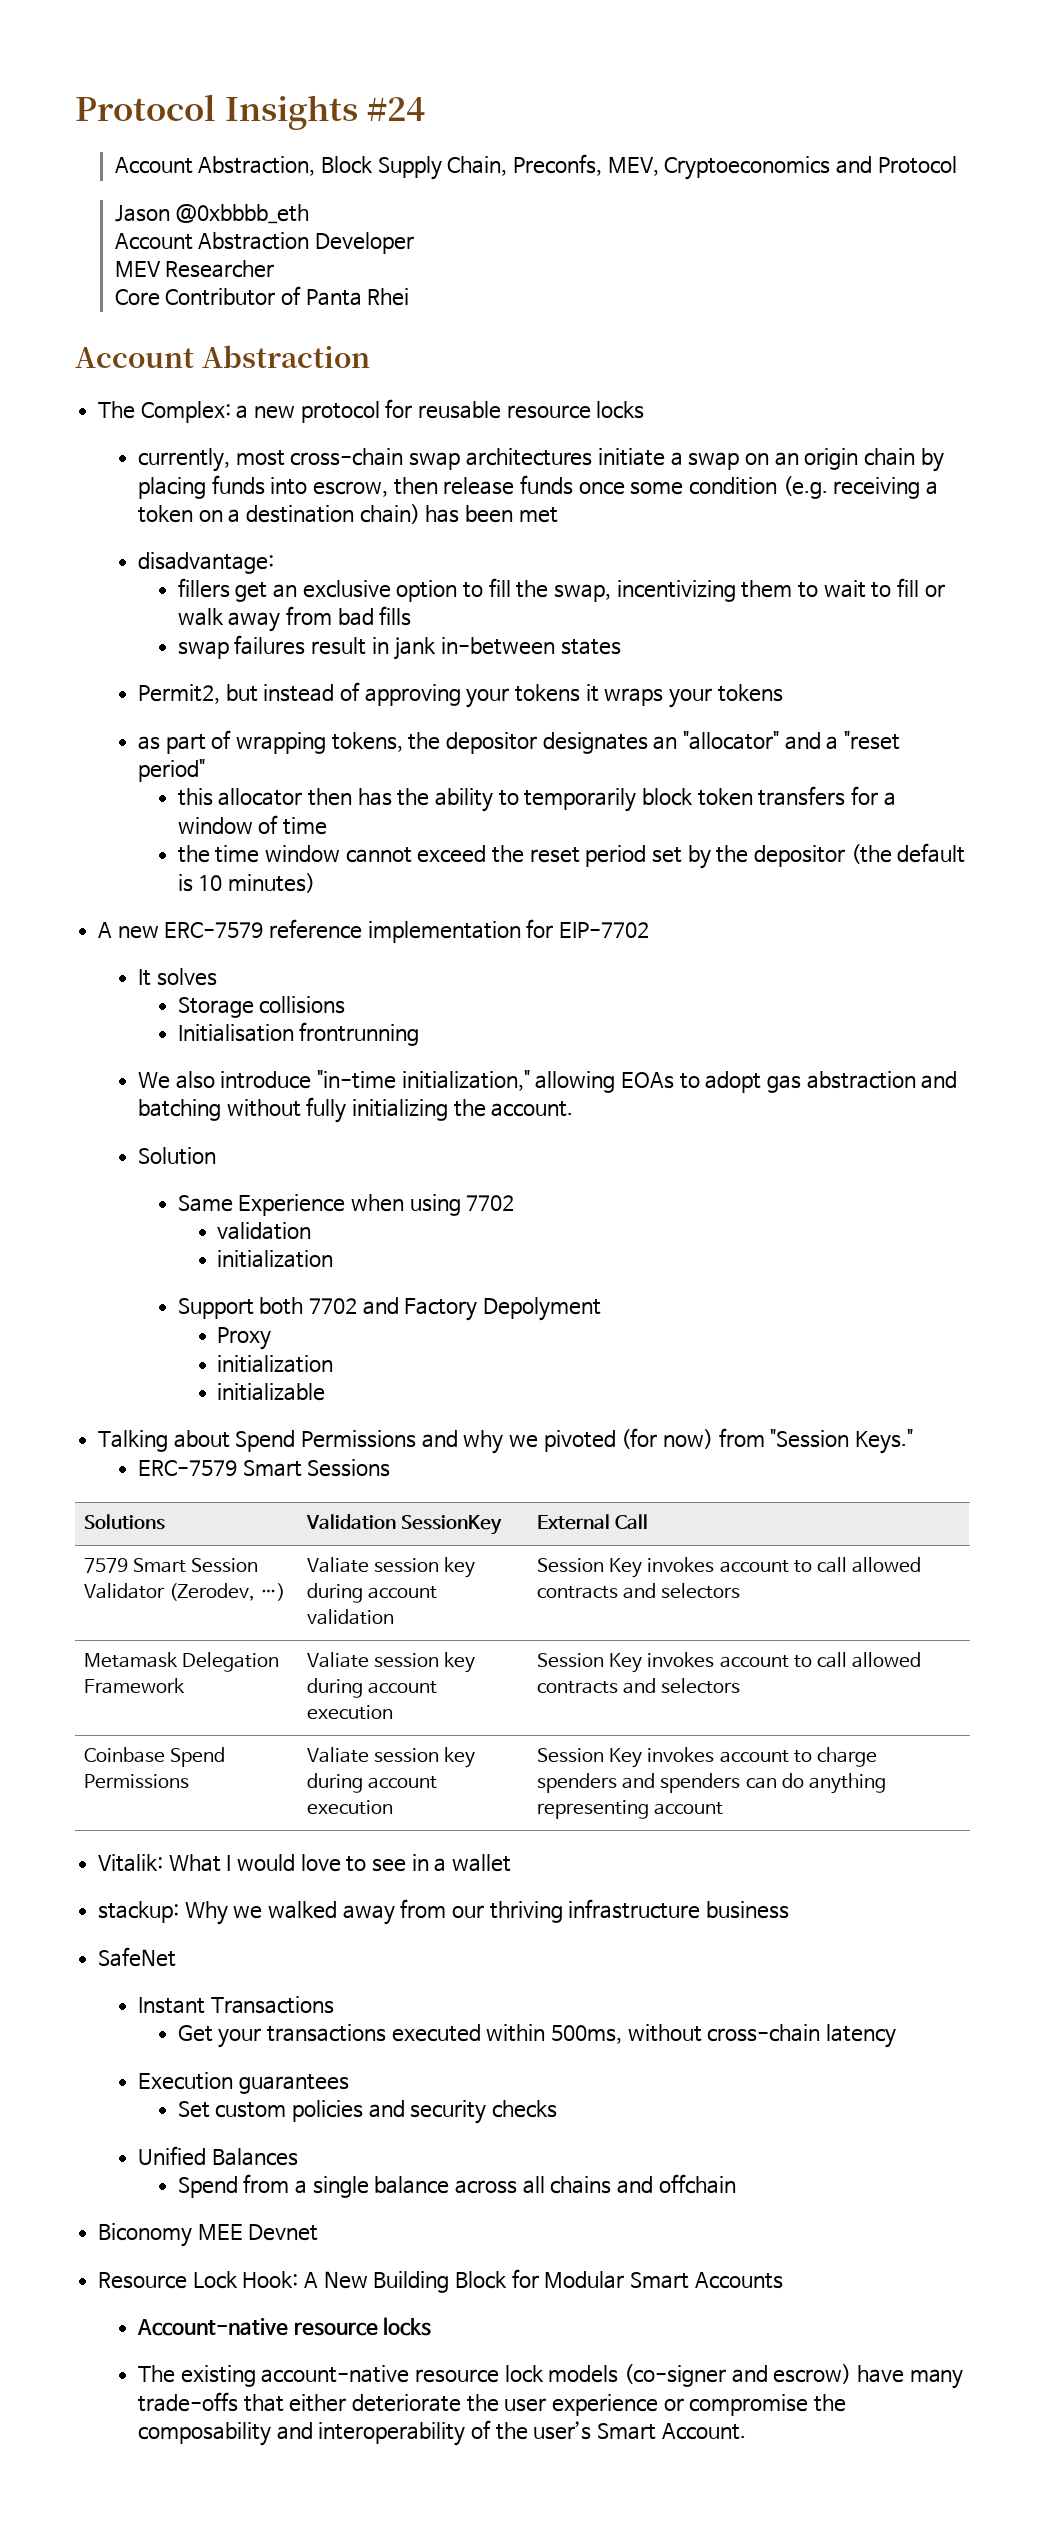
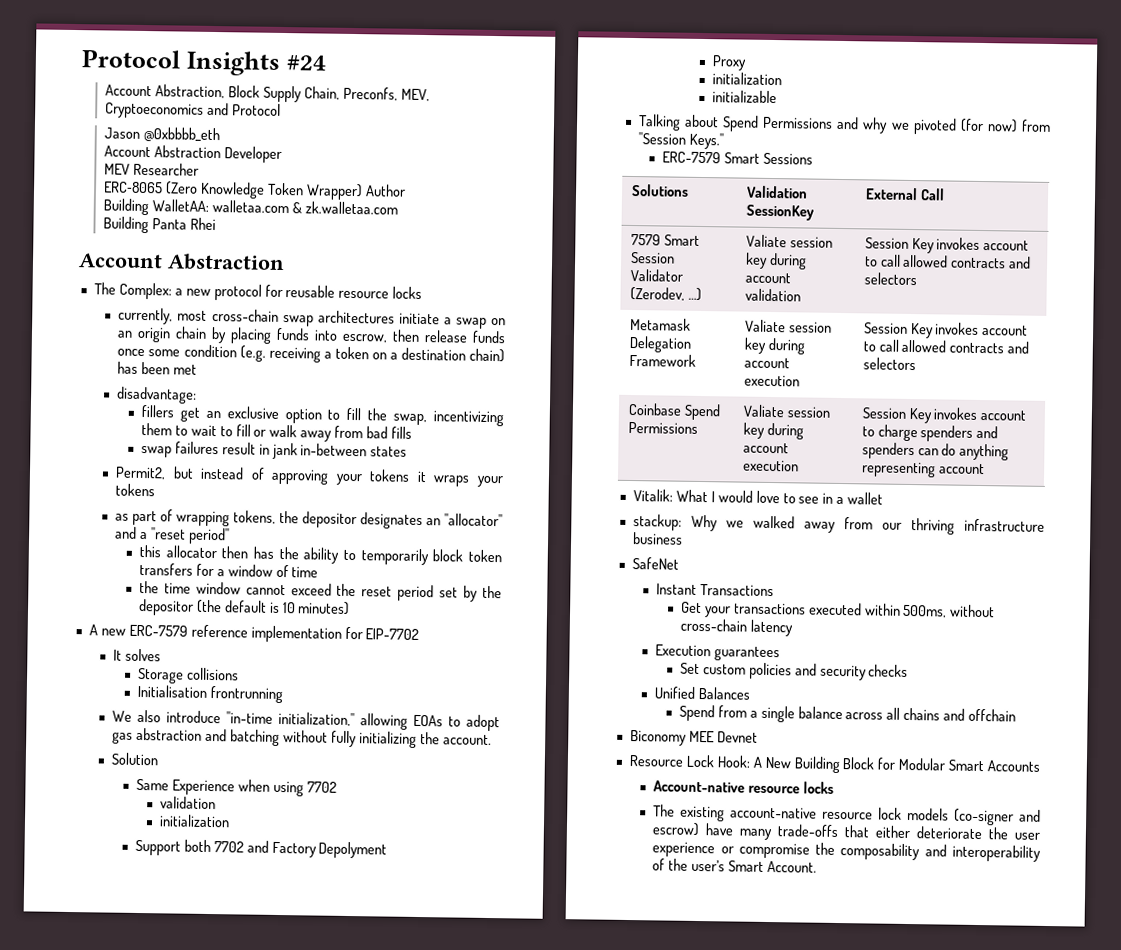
- Core Contributor of Panta Rhei
+ ERC‑8065 (Zero Knowledge Token Wrapper) Author
+ Building WalletAA: walletaa.com & zk.walletaa.com
+ Building Panta Rhei

